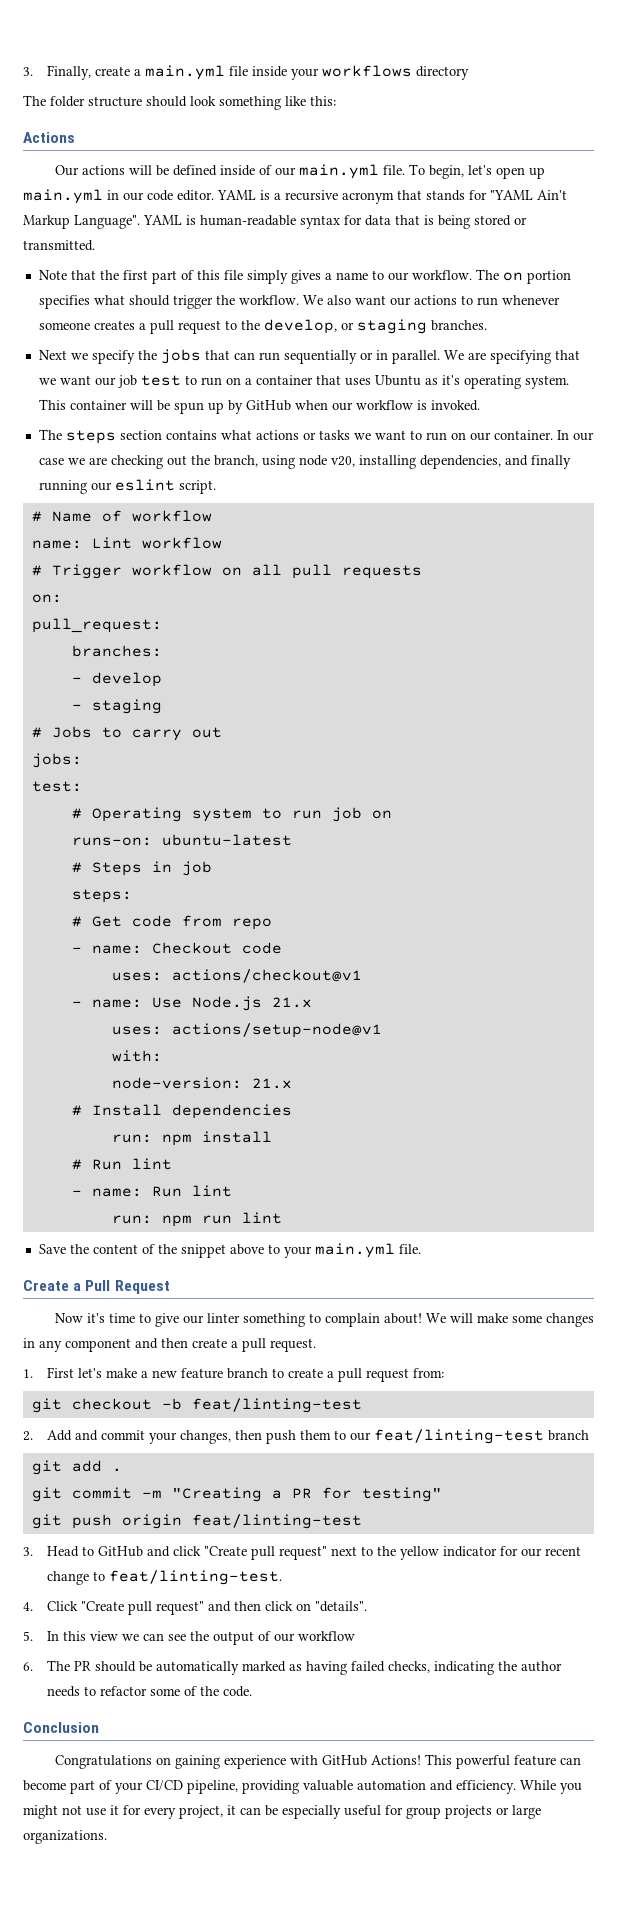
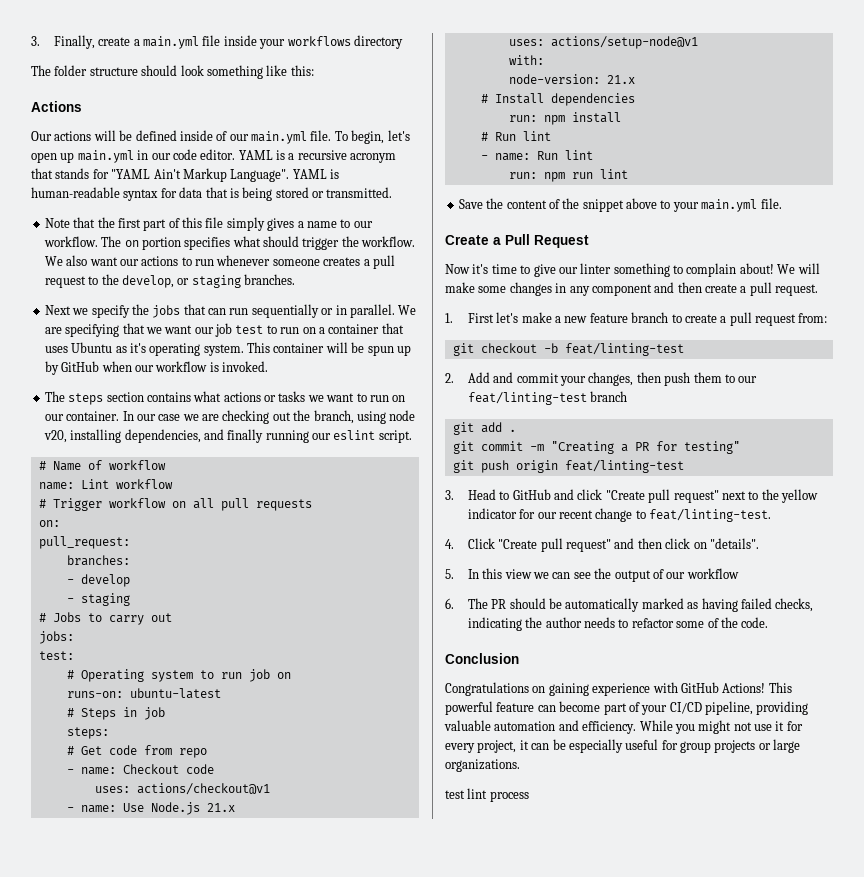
+ test lint process

